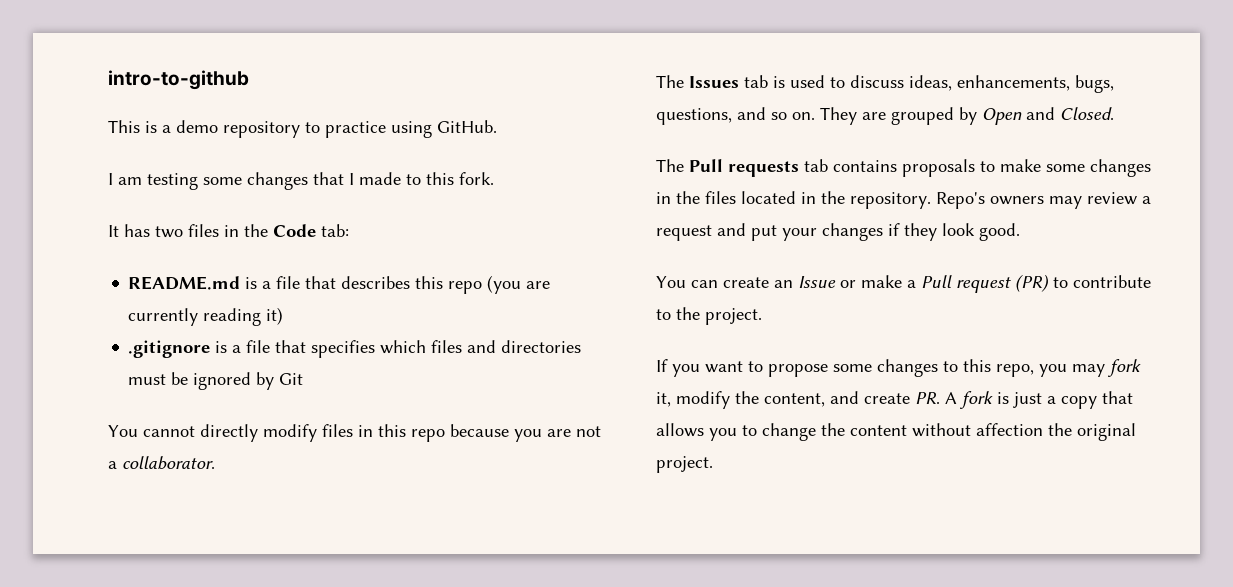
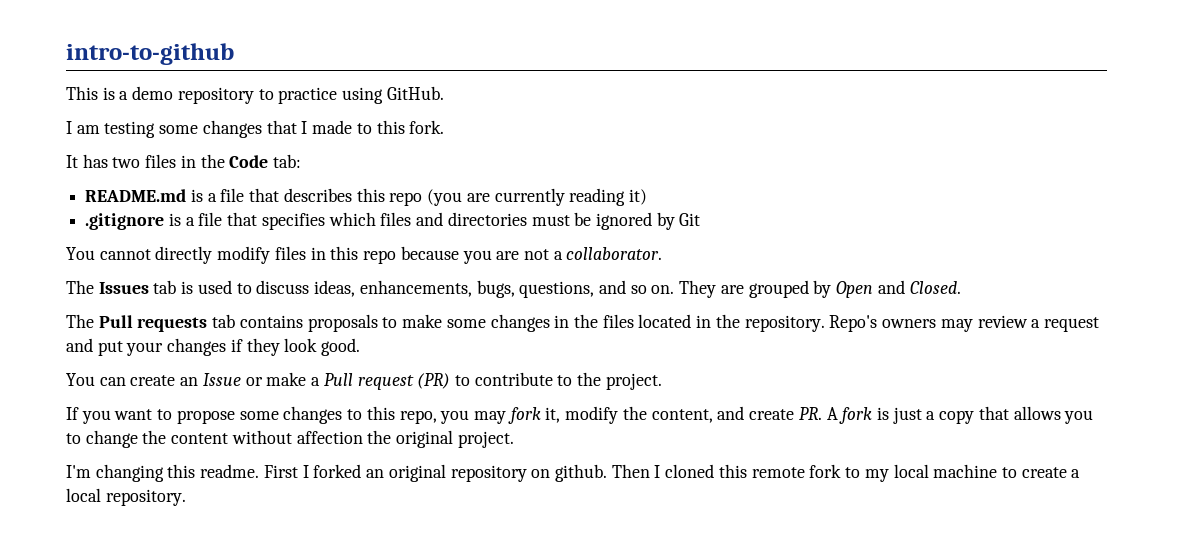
+ I'm changing this readme. First I forked an original repository on github. Then I cloned this remote fork to my local machine to create a local repository.

